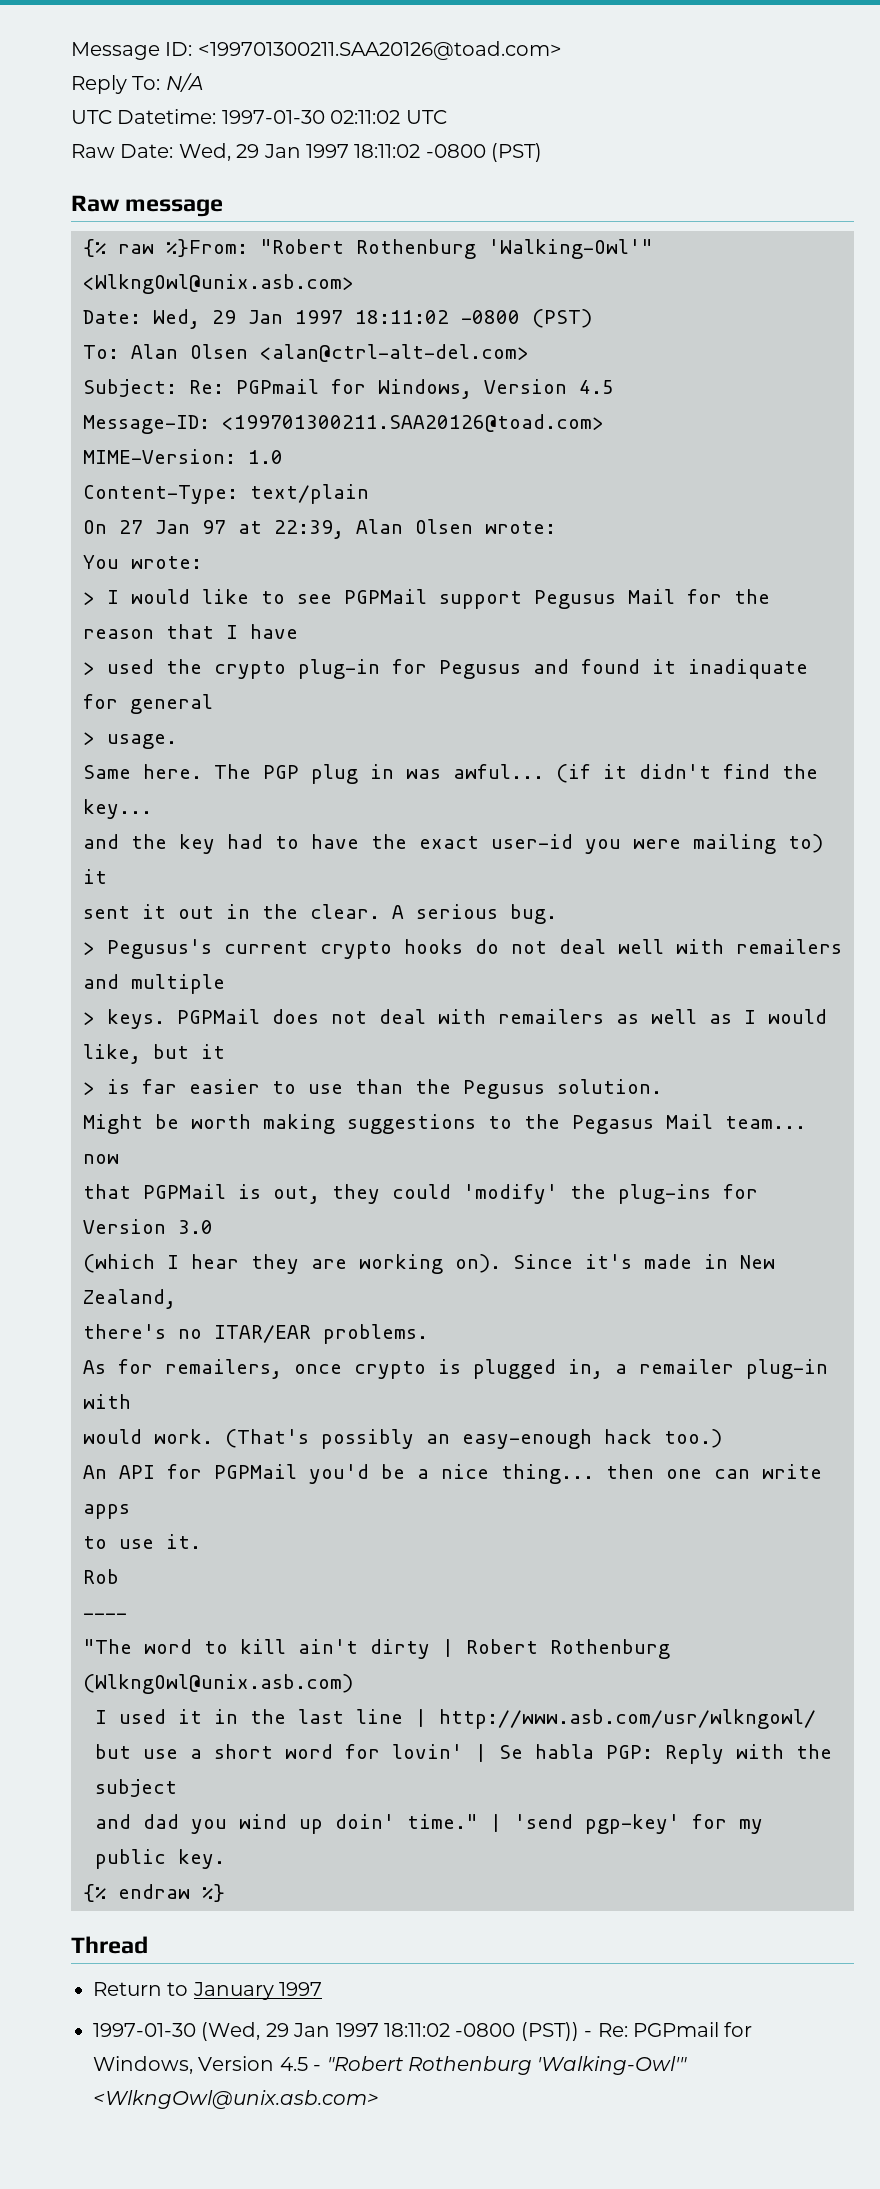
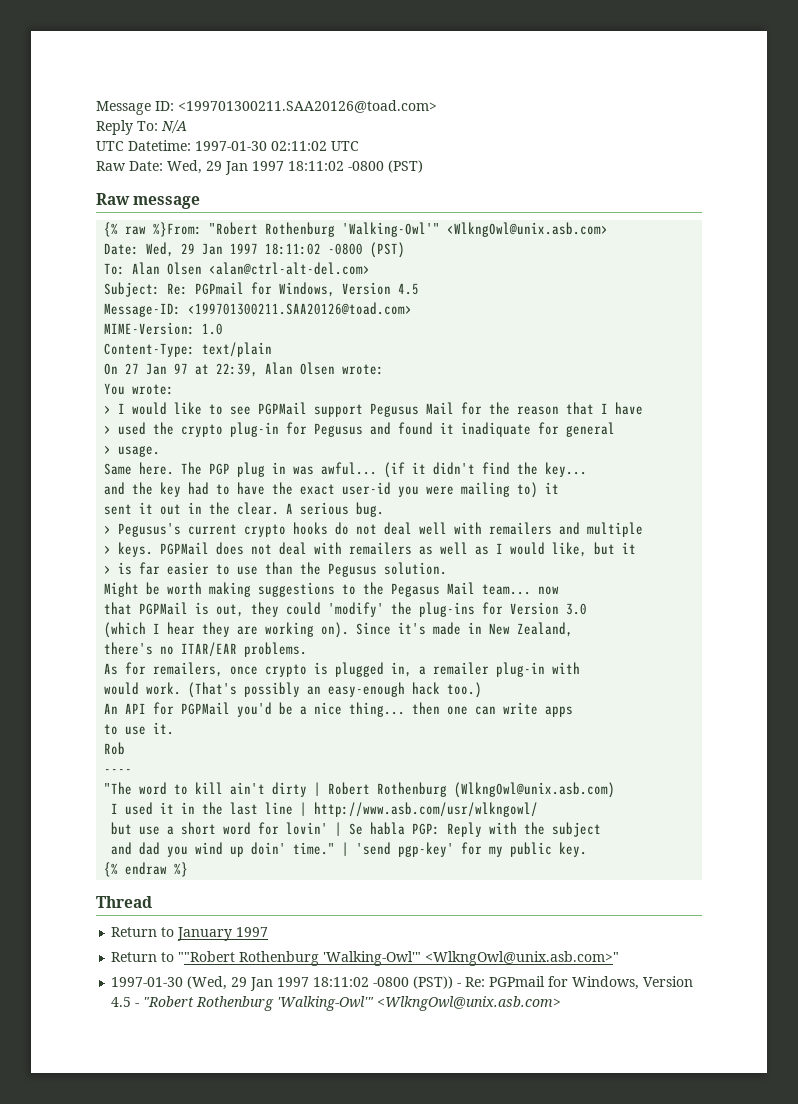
+ Return to ""Robert Rothenburg 'Walking-Owl'" <WlkngOwl@unix.asb.com>"

